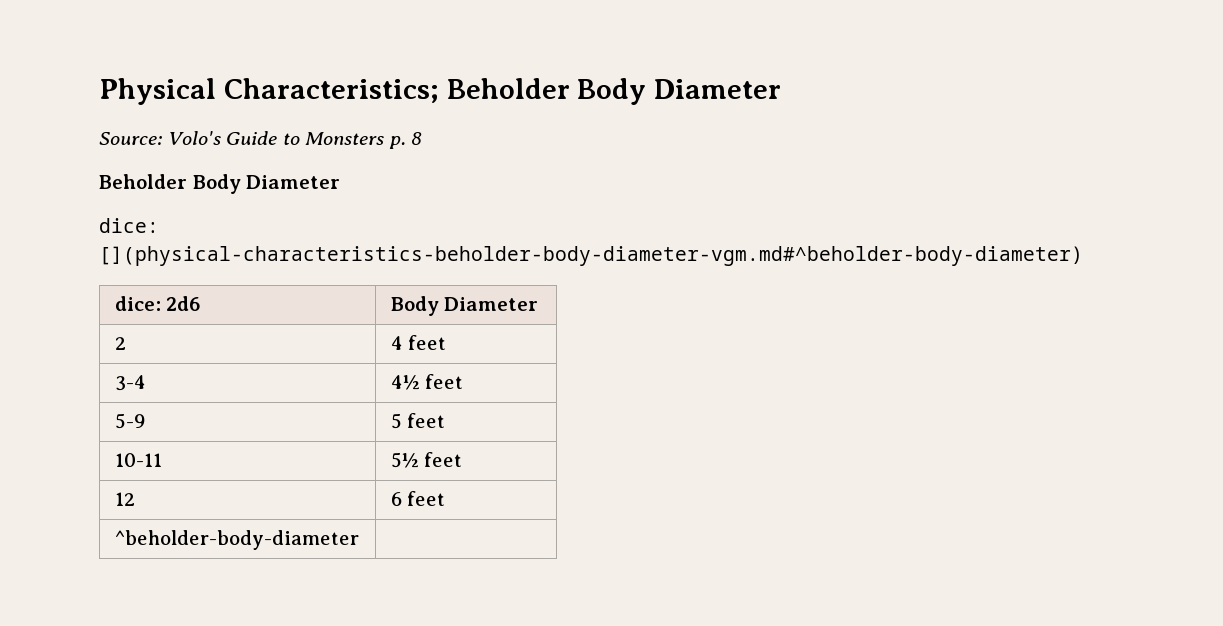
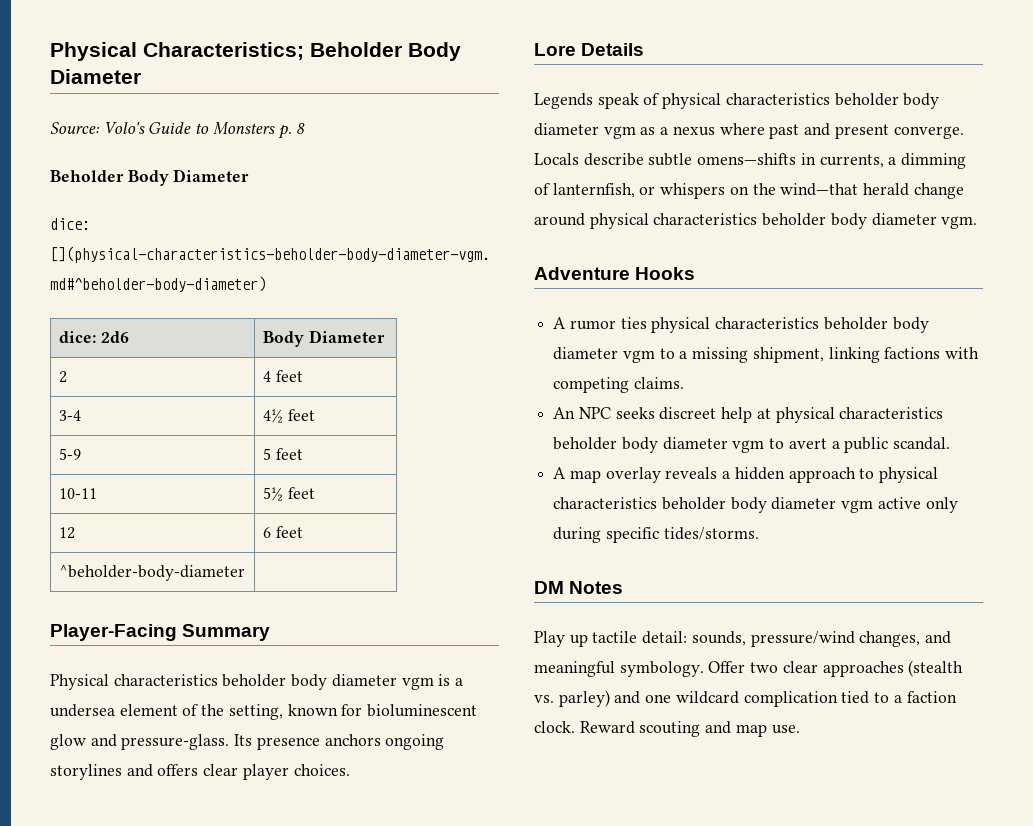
+ Player-Facing Summary
+ Physical characteristics beholder body diameter vgm is a undersea element of the setting, known for bioluminescent glow and pressure-glass. Its presence anchors ongoing storylines and offers clear player choices.
+ Lore Details
+ Legends speak of physical characteristics beholder body diameter vgm as a nexus where past and present converge. Locals describe subtle omens—shifts in currents, a dimming of lanternfish, or whispers on the wind—that herald change around physical characteristics beholder body diameter vgm.
+ Adventure Hooks
+ A rumor ties physical characteristics beholder body diameter vgm to a missing shipment, linking factions with competing claims.
+ An NPC seeks discreet help at physical characteristics beholder body diameter vgm to avert a public scandal.
+ A map overlay reveals a hidden approach to physical characteristics beholder body diameter vgm active only during specific tides/storms.
+ DM Notes
+ Play up tactile detail: sounds, pressure/wind changes, and meaningful symbology. Offer two clear approaches (stealth vs. parley) and one wildcard complication tied to a faction clock. Reward scouting and map use.

